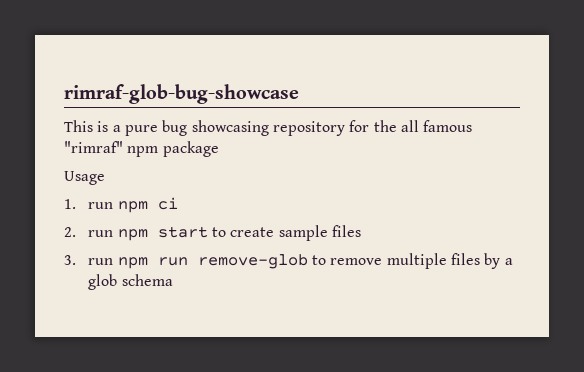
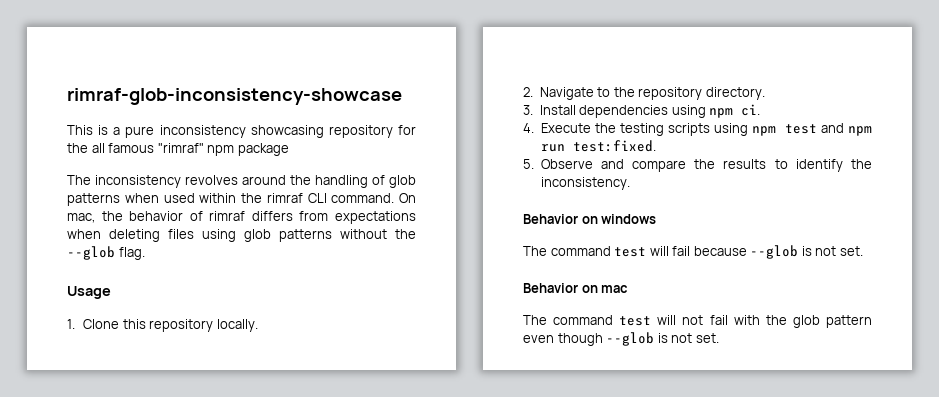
- rimraf-glob-bug-showcase
+ rimraf-glob-inconsistency-showcase
- This is a pure bug showcasing repository for the all famous "rimraf" npm package
+ This is a pure inconsistency showcasing repository for the all famous "rimraf" npm package
+ The inconsistency revolves around the handling of glob patterns when used within the rimraf CLI command. On mac, the behavior of rimraf differs from expectations when deleting files using glob patterns without the --glob flag.
  Usage
- 1. run npm ci
- 2. run npm start to create sample files
- 3. run npm run remove-glob to remove multiple files by a glob schema
+ 1. Clone this repository locally.
+ 2. Navigate to the repository directory.
+ 3. Install dependencies using npm ci.
+ 4. Execute the testing scripts using npm test and npm run test:fixed.
+ 5. Observe and compare the results to identify the inconsistency.
+ Behavior on windows
+ The command test will fail because --glob is not set.
+ Behavior on mac
+ The command test will not fail with the glob pattern even though --glob is not set.

